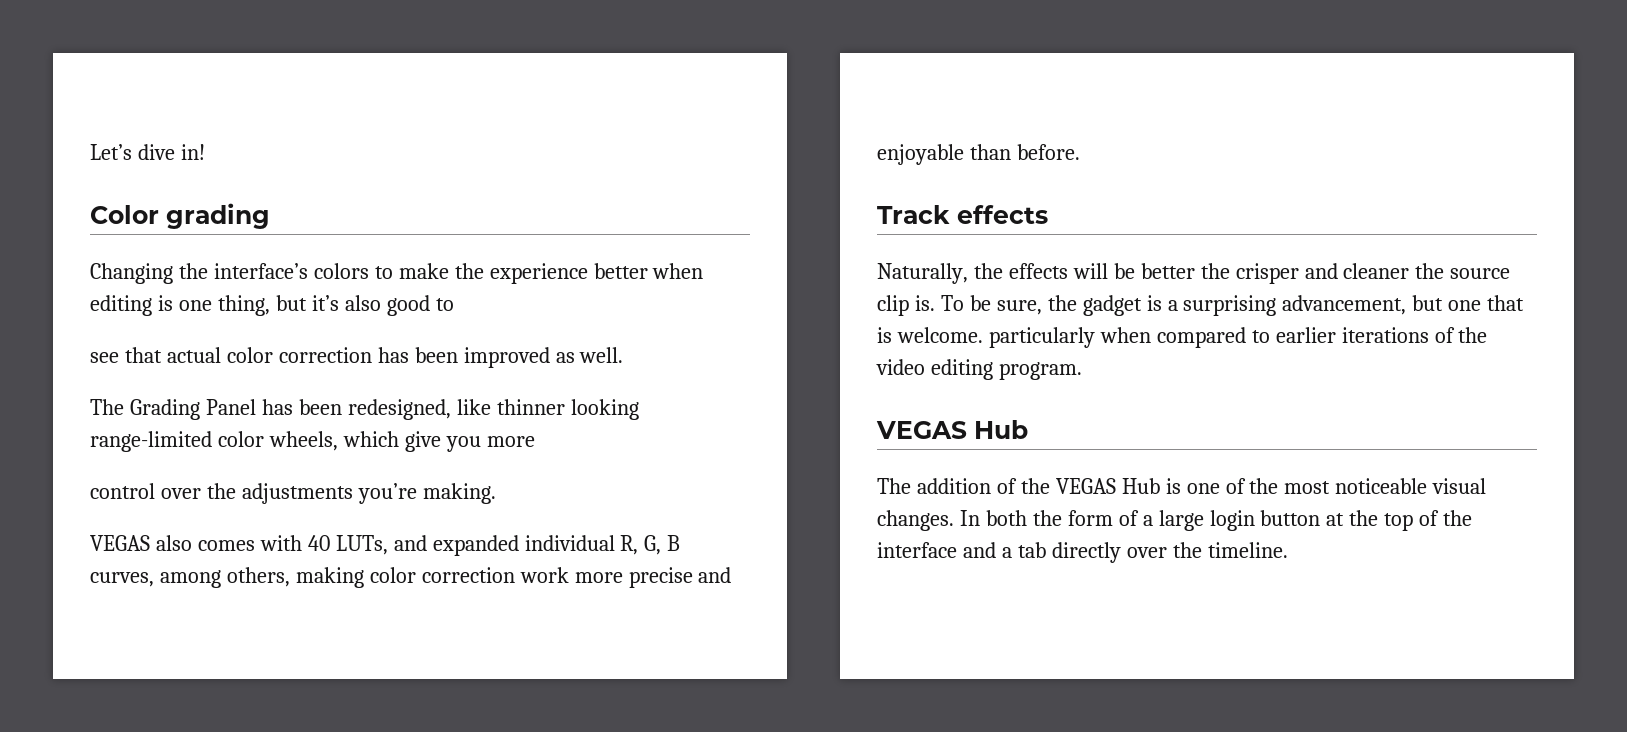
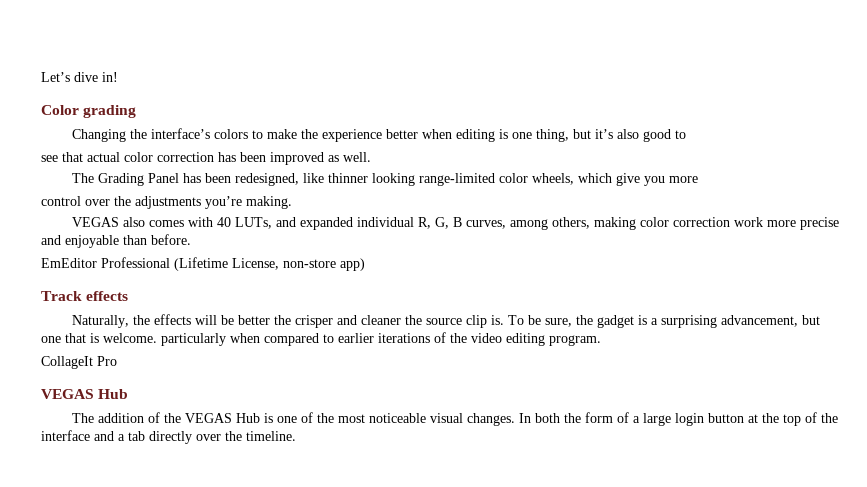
+ EmEditor Professional (Lifetime License, non-store app)
+ CollageIt Pro

